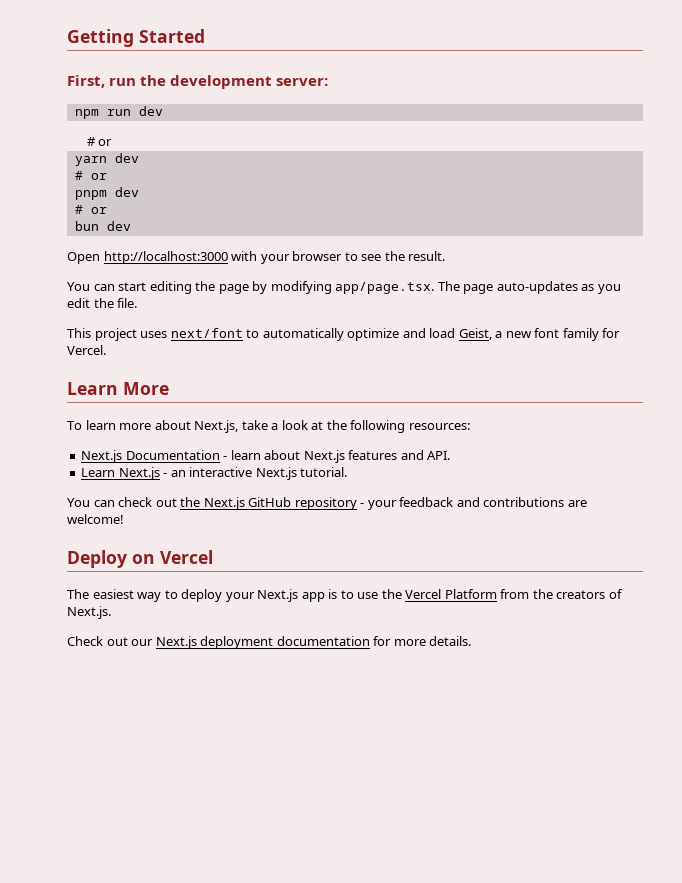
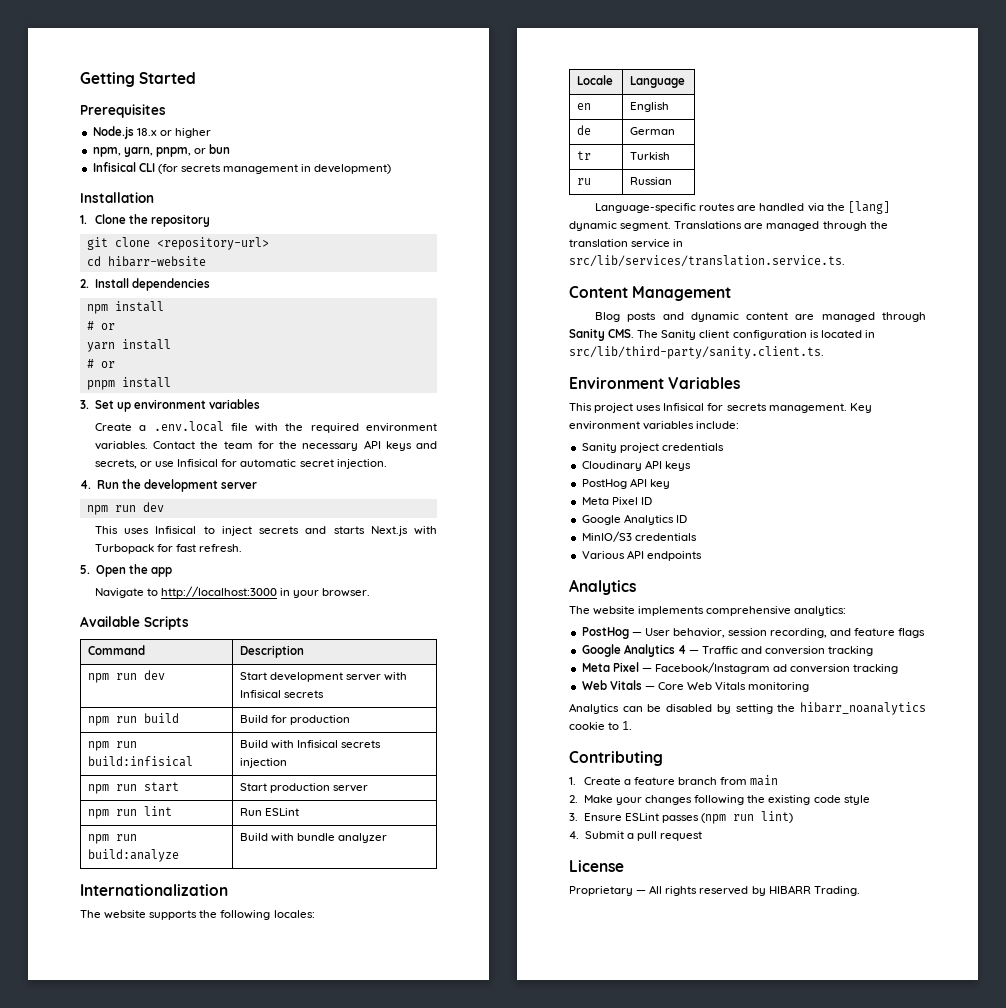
- First, run the development server:
+ Prerequisites
+ Node.js 18.x or higher
+ npm, yarn, pnpm, or bun
+ Infisical CLI (for secrets management in development)
+ Installation
+ 1. Clone the repository
+ git clone <repository-url>
+ cd hibarr-website
+ 2. Install dependencies
+ npm install
+ # or
+ yarn install
+ # or
+ pnpm install
+ 3. Set up environment variables
+ Create a .env.local file with the required environment variables. Contact the team for the necessary API keys and secrets, or use Infisical for automatic secret injection.
+ 4. Run the development server
  npm run dev
- # or
- yarn dev
- # or
- pnpm dev
- # or
- bun dev
- Open http://localhost:3000 with your browser to see the result.
- You can start editing the page by modifying app/page.tsx. The page auto-updates as you edit the file.
- This project uses next/font to automatically optimize and load Geist, a new font family for Vercel.
- Learn More
- To learn more about Next.js, take a look at the following resources:
- Next.js Documentation - learn about Next.js features and API.
- Learn Next.js - an interactive Next.js tutorial.
- You can check out the Next.js GitHub repository - your feedback and contributions are welcome!
- Deploy on Vercel
- The easiest way to deploy your Next.js app is to use the Vercel Platform from the creators of Next.js.
- Check out our Next.js deployment documentation for more details.
+ This uses Infisical to inject secrets and starts Next.js with Turbopack for fast refresh.
+ 5. Open the app
+ Navigate to http://localhost:3000 in your browser.
+ Available Scripts
+ Command | Description
+ npm run dev | Start development server with Infisical secrets
+ npm run build | Build for production
+ npm run build:infisical | Build with Infisical secrets injection
+ npm run start | Start production server
+ npm run lint | Run ESLint
+ npm run build:analyze | Build with bundle analyzer
+ Internationalization
+ The website supports the following locales:
+ Locale | Language
+ en | English
+ de | German
+ tr | Turkish
+ ru | Russian
+ Language-specific routes are handled via the [lang] dynamic segment. Translations are managed through the translation service in src/lib/services/translation.service.ts.
+ Content Management
+ Blog posts and dynamic content are managed through Sanity CMS. The Sanity client configuration is located in src/lib/third-party/sanity.client.ts.
+ Environment Variables
+ This project uses Infisical for secrets management. Key environment variables include:
+ Sanity project credentials
+ Cloudinary API keys
+ PostHog API key
+ Meta Pixel ID
+ Google Analytics ID
+ MinIO/S3 credentials
+ Various API endpoints
+ Analytics
+ The website implements comprehensive analytics:
+ PostHog — User behavior, session recording, and feature flags
+ Google Analytics 4 — Traffic and conversion tracking
+ Meta Pixel — Facebook/Instagram ad conversion tracking
+ Web Vitals — Core Web Vitals monitoring
+ Analytics can be disabled by setting the hibarr_noanalytics cookie to 1.
+ Contributing
+ 1. Create a feature branch from main
+ 2. Make your changes following the existing code style
+ 3. Ensure ESLint passes (npm run lint)
+ 4. Submit a pull request
+ License
+ Proprietary — All rights reserved by HIBARR Trading.

